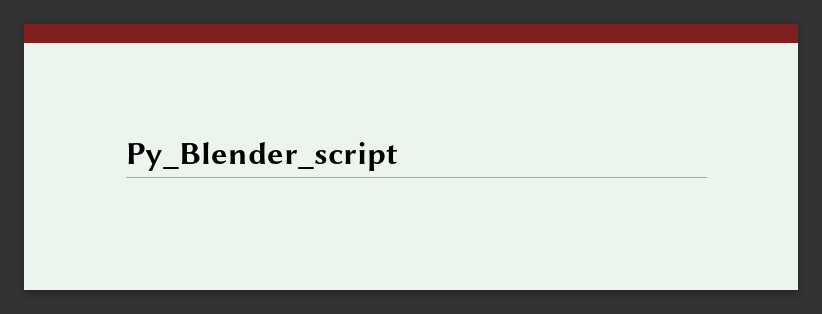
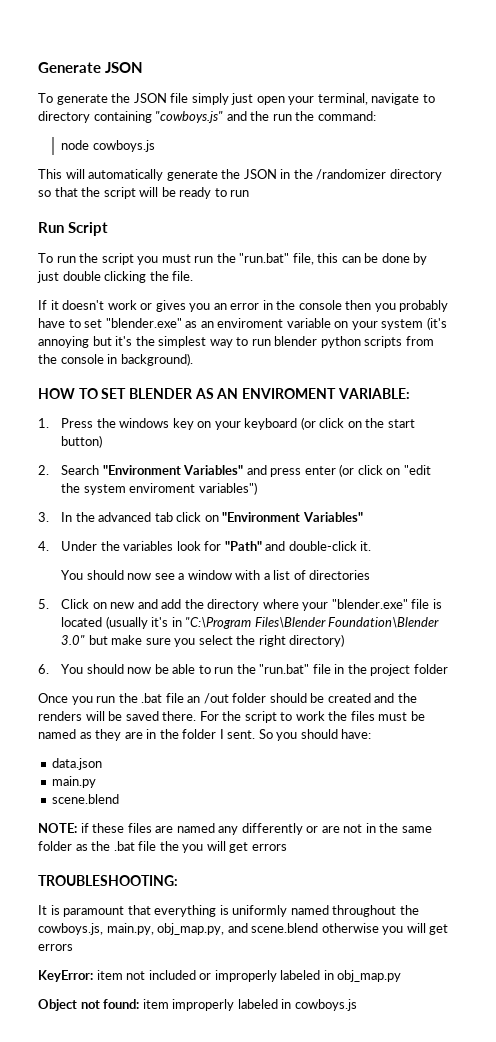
- Py_Blender_script
+ Generate JSON
+ To generate the JSON file simply just open your terminal, navigate to directory containing "cowboys.js" and the run the command:
+ node cowboys.js
+ This will automatically generate the JSON in the /randomizer directory so that the script will be ready to run
+ Run Script
+ To run the script you must run the "run.bat" file, this can be done by just double clicking the file.
+ If it doesn't work or gives you an error in the console then you probably have to set "blender.exe" as an enviroment variable on your system (it's annoying but it's the simplest way to run blender python scripts from the console in background).
+ HOW TO SET BLENDER AS AN ENVIROMENT VARIABLE:
+ 1. Press the windows key on your keyboard (or click on the start button)
+ 2. Search "Environment Variables" and press enter (or click on "edit the system enviroment variables")
+ 3. In the advanced tab click on "Environment Variables"
+ 4. Under the variables look for "Path" and double-click it.
+ You should now see a window with a list of directories
+ 5. Click on new and add the directory where your "blender.exe" file is located (usually it's in "C:\Program Files\Blender Foundation\Blender 3.0" but make sure you select the right directory)
+ 6. You should now be able to run the "run.bat" file in the project folder
+ Once you run the .bat file an /out folder should be created and the renders will be saved there. For the script to work the files must be named as they are in the folder I sent. So you should have:
+ data.json
+ main.py
+ scene.blend
+ NOTE: if these files are named any differently or are not in the same folder as the .bat file the you will get errors
+ TROUBLESHOOTING:
+ It is paramount that everything is uniformly named throughout the cowboys.js, main.py, obj_map.py, and scene.blend otherwise you will get errors
+ KeyError: item not included or improperly labeled in obj_map.py
+ Object not found: item improperly labeled in cowboys.js

